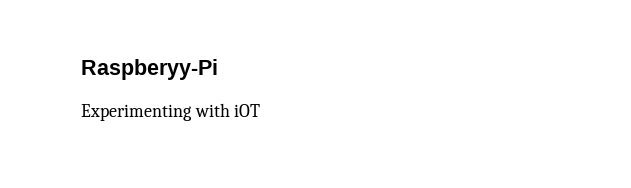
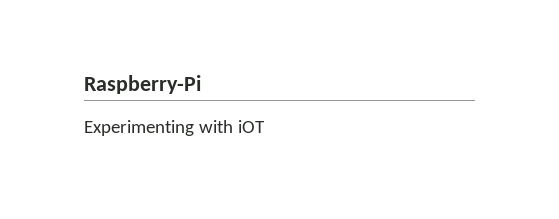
- Raspberyy-Pi
+ Raspberry-Pi

